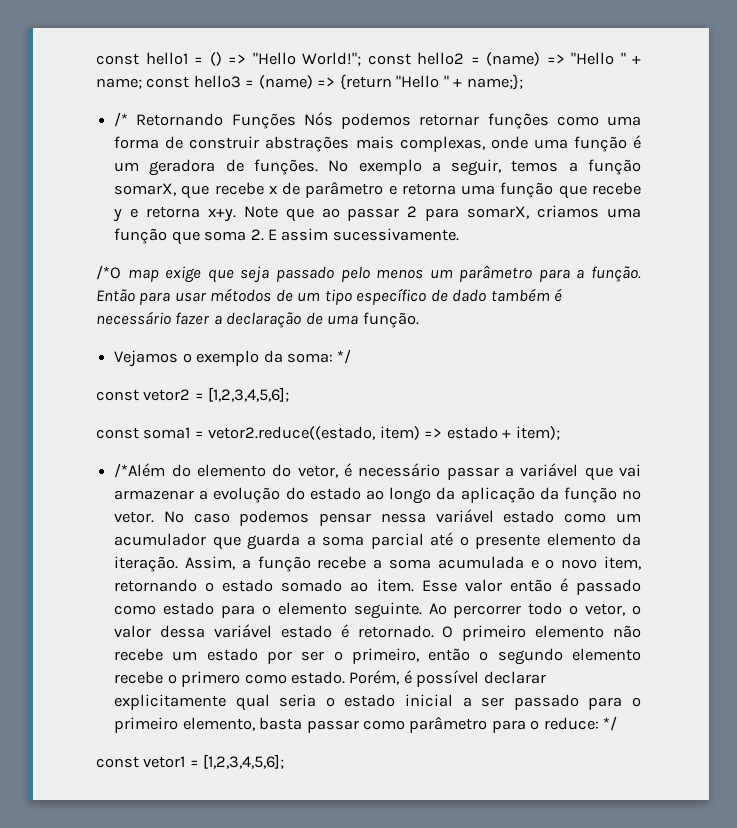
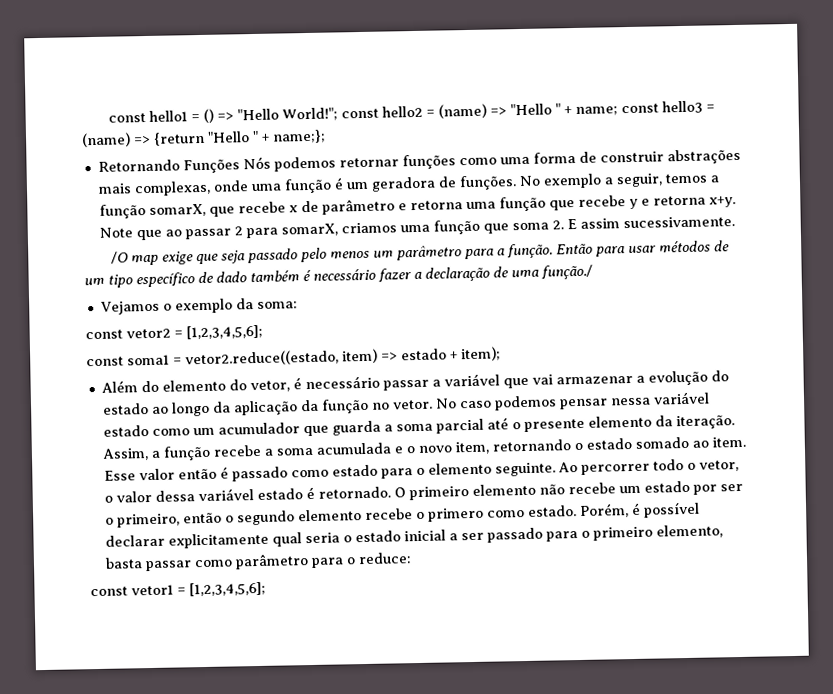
- /* Retornando Funções Nós podemos retornar funções como uma forma de construir abstrações mais complexas, onde uma função é um geradora de funções.
+ Retornando Funções Nós podemos retornar funções como uma forma de construir abstrações mais complexas, onde uma função é um geradora de funções.
- /*O map exige que seja passado pelo menos um parâmetro para a função.
+ /O map exige que seja passado pelo menos um parâmetro para a função.
- Então para usar métodos de um tipo específico de dado também é necessário fazer a declaração de uma função.
+ Então para usar métodos de um tipo específico de dado também é necessário fazer a declaração de uma função./
- Vejamos o exemplo da soma: */
+ Vejamos o exemplo da soma:
- /*Além do elemento do vetor, é necessário passar a variável que vai armazenar a evolução do estado ao longo da aplicação da função no vetor.
+ Além do elemento do vetor, é necessário passar a variável que vai armazenar a evolução do estado ao longo da aplicação da função no vetor.
- Porém, é possível declarar explicitamente qual seria o estado inicial a ser passado para o primeiro elemento, basta passar como parâmetro para o reduce: */
+ Porém, é possível declarar explicitamente qual seria o estado inicial a ser passado para o primeiro elemento, basta passar como parâmetro para o reduce:

